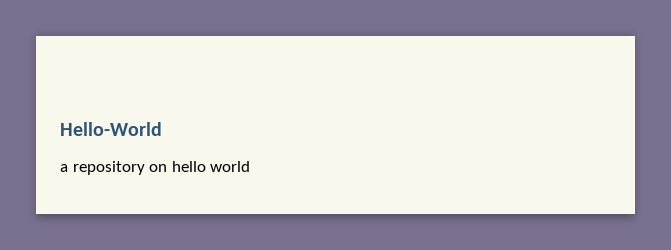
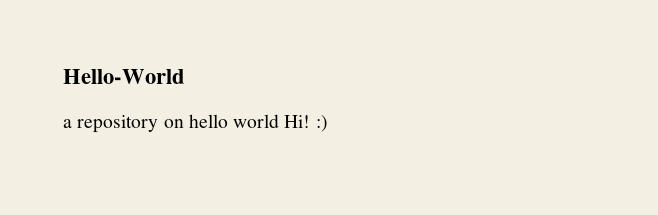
- a repository on hello world
+ a repository on hello world Hi! :)

